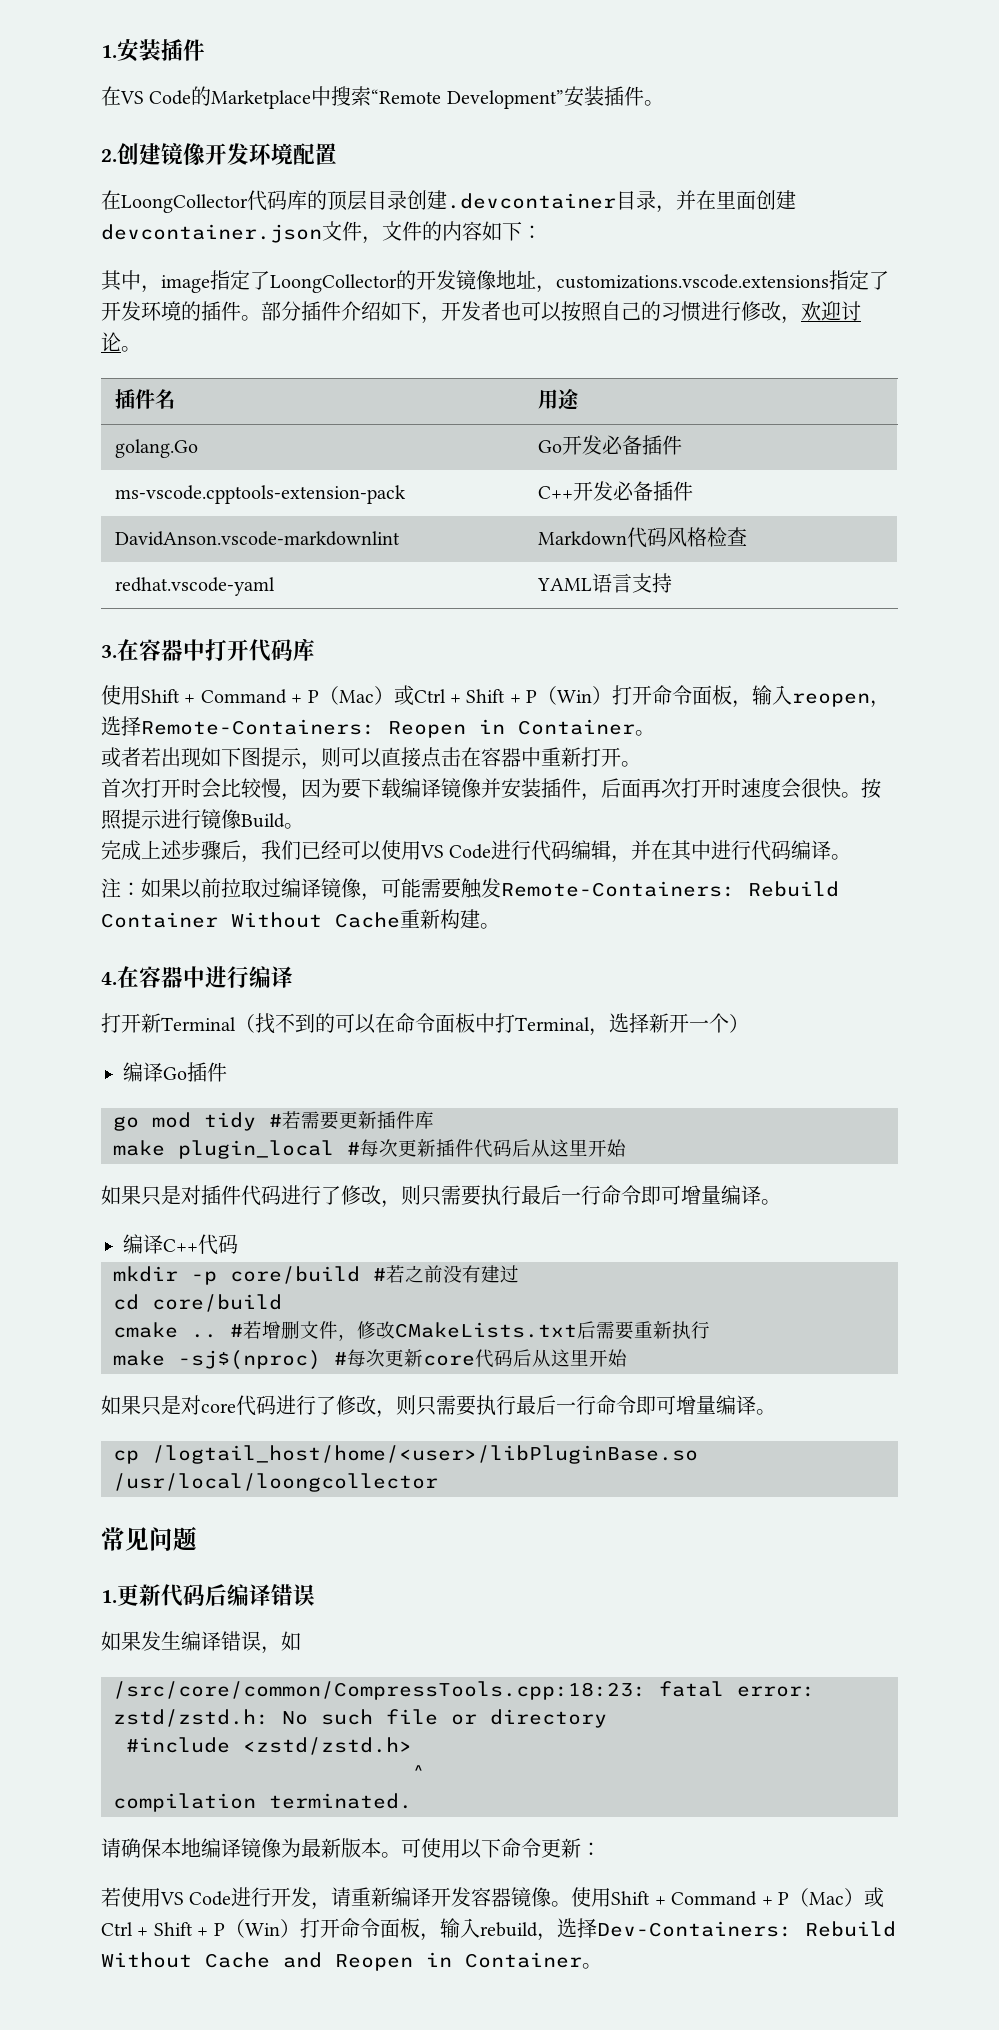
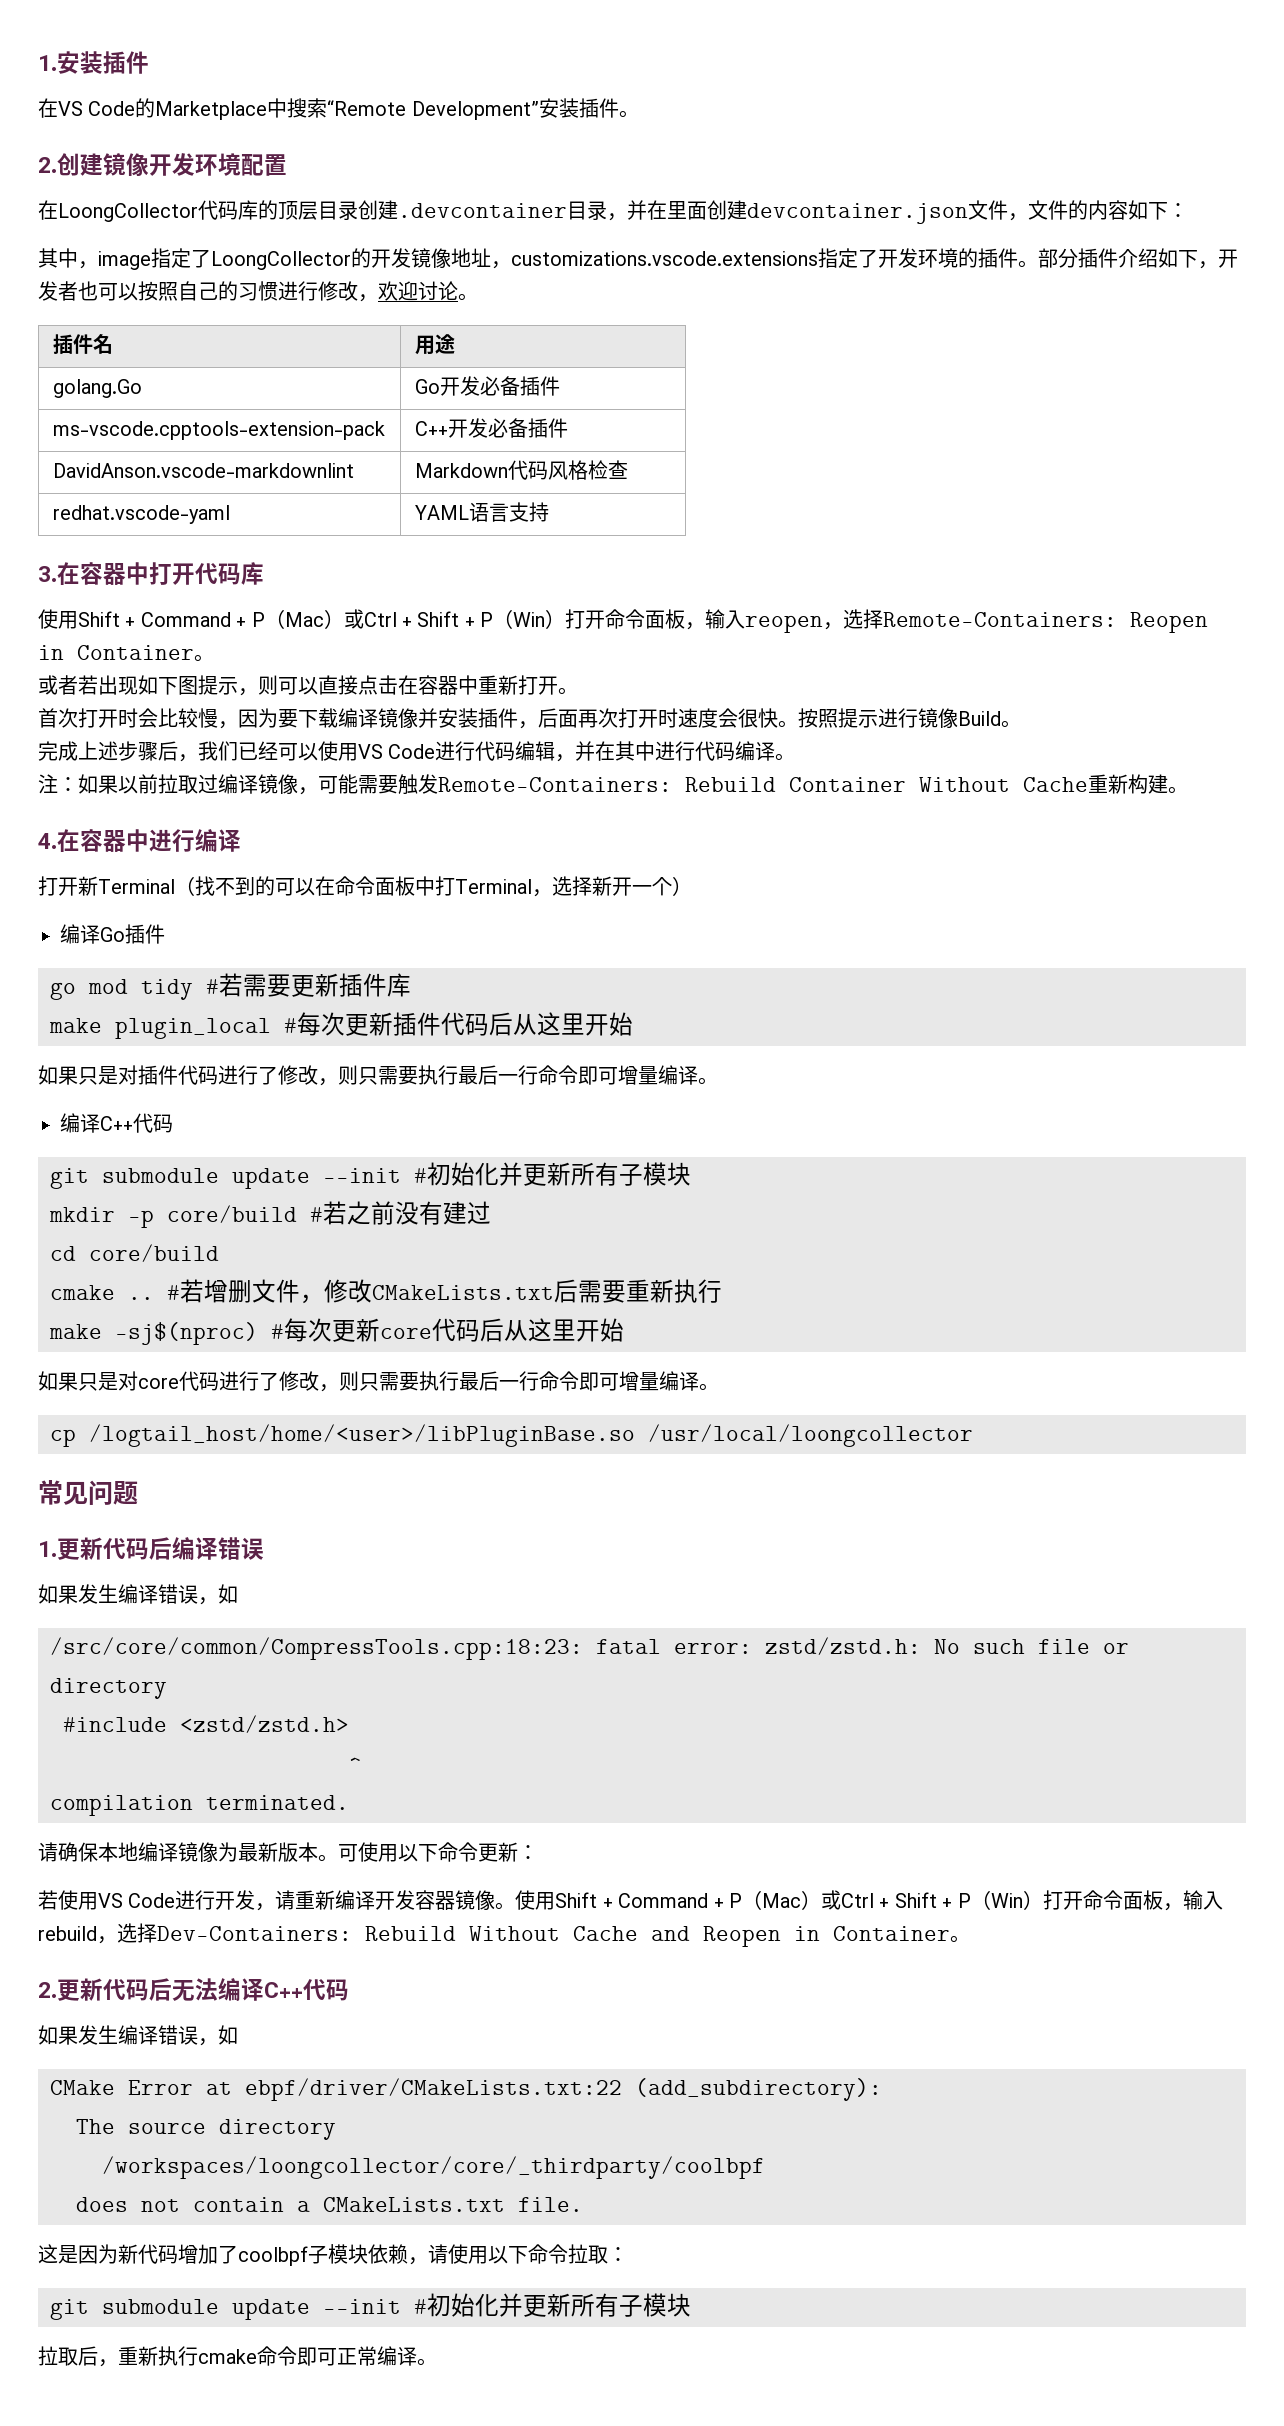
  如果只是对插件代码进行了修改，则只需要执行最后一行命令即可增量编译。
  编译C++代码
+ git submodule update --init #初始化并更新所有子模块
+ 2.更新代码后无法编译C++代码
+ 如果发生编译错误，如
+ CMake Error at ebpf/driver/CMakeLists.txt:22 (add_subdirectory):
+ The source directory
+ /workspaces/loongcollector/core/_thirdparty/coolbpf
+ does not contain a CMakeLists.txt file.
+ 这是因为新代码增加了coolbpf子模块依赖，请使用以下命令拉取：
+ git submodule update --init #初始化并更新所有子模块
+ 拉取后，重新执行cmake命令即可正常编译。

